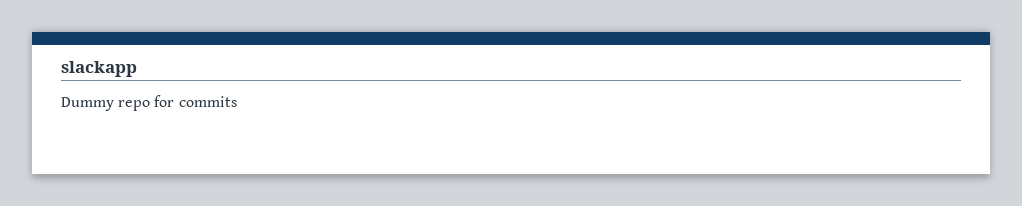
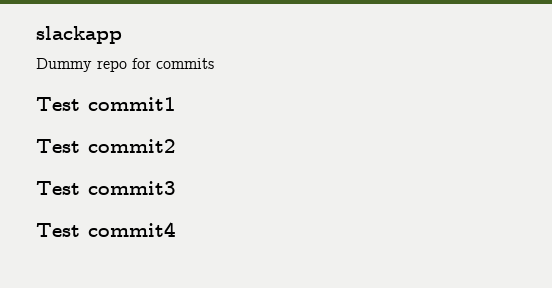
+ Test commit1
+ Test commit2
+ Test commit3
+ Test commit4

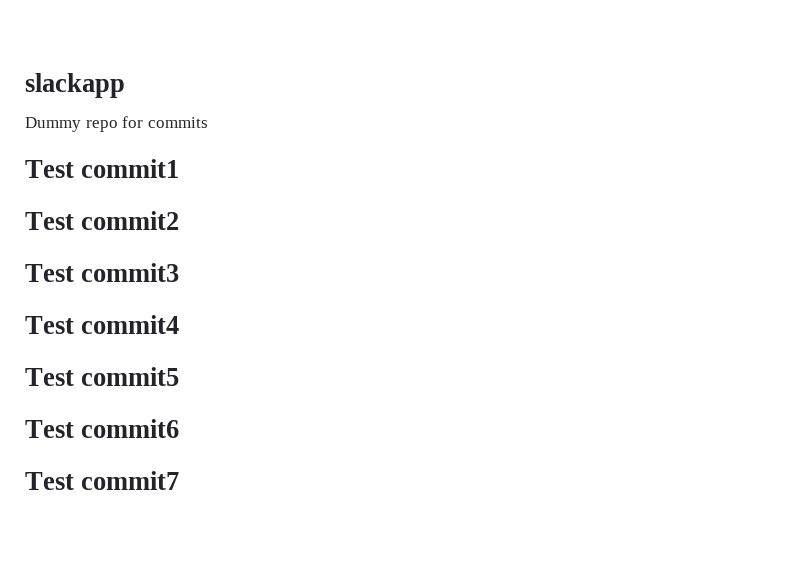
+ Test commit5
+ Test commit6
+ Test commit7

